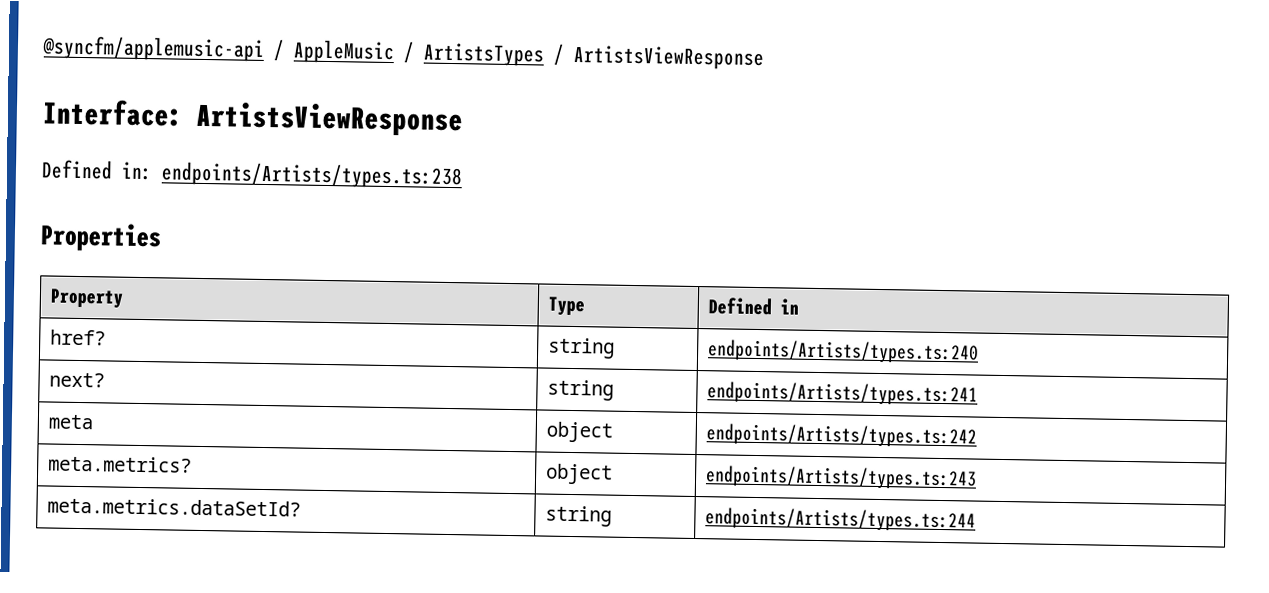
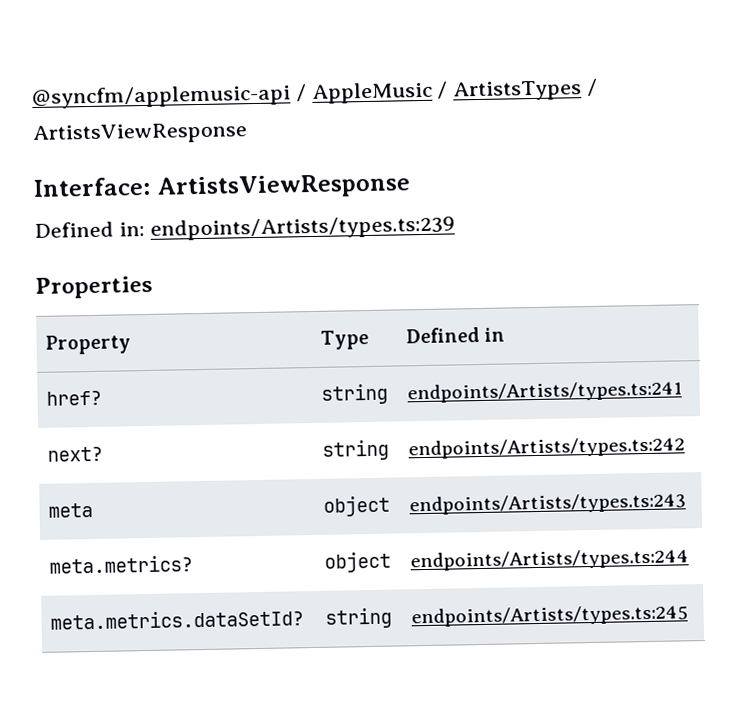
- Defined in: endpoints/Artists/types.ts:238
+ Defined in: endpoints/Artists/types.ts:239
- href? | string | endpoints/Artists/types.ts:240
+ href? | string | endpoints/Artists/types.ts:241
- next? | string | endpoints/Artists/types.ts:241
+ next? | string | endpoints/Artists/types.ts:242
- meta | object | endpoints/Artists/types.ts:242
+ meta | object | endpoints/Artists/types.ts:243
- meta.metrics? | object | endpoints/Artists/types.ts:243
+ meta.metrics? | object | endpoints/Artists/types.ts:244
- meta.metrics.dataSetId? | string | endpoints/Artists/types.ts:244
+ meta.metrics.dataSetId? | string | endpoints/Artists/types.ts:245

